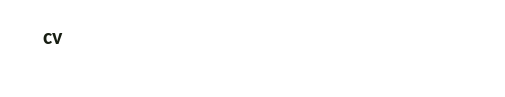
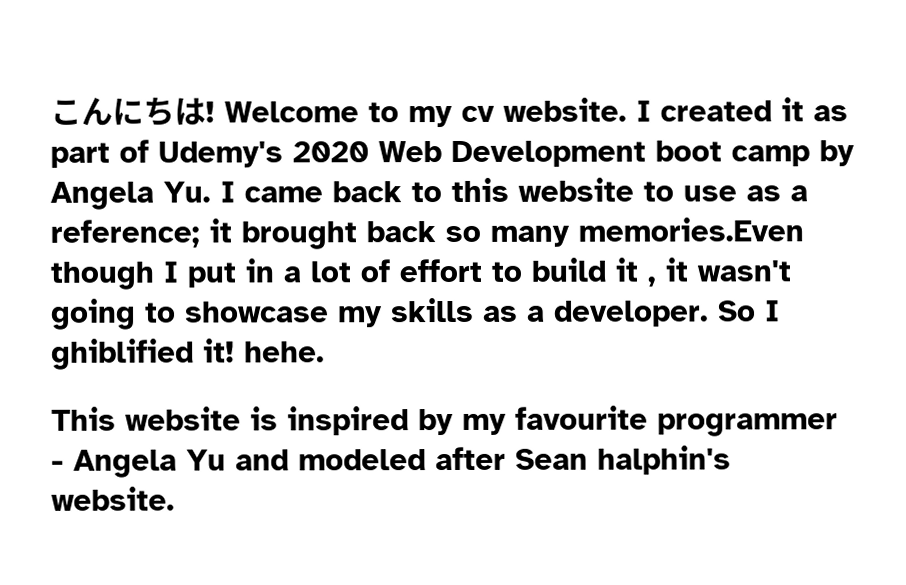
- cv
+ こんにちは! Welcome to my cv website. I created it as part of Udemy's 2020 Web Development boot camp by Angela Yu. I came back to this website to use as a reference; it brought back so many memories.Even though I put in a lot of effort to build it , it wasn't going to showcase my skills as a developer. So I ghiblified it! hehe.
+ This website is inspired by my favourite programmer - Angela Yu and modeled after Sean halphin's website.

